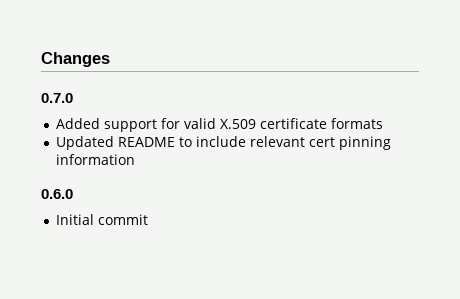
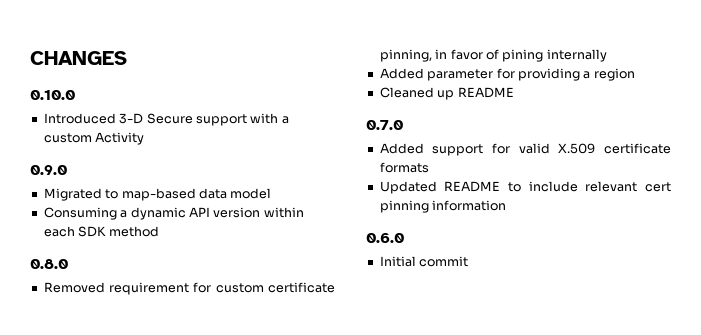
- Changes
+ CHANGES
+ 0.10.0
+ Introduced 3-D Secure support with a custom Activity
+ 0.9.0
+ Migrated to map-based data model
+ Consuming a dynamic API version within each SDK method
+ 0.8.0
+ Removed requirement for custom certificate pinning, in favor of pining internally
+ Added parameter for providing a region
+ Cleaned up README

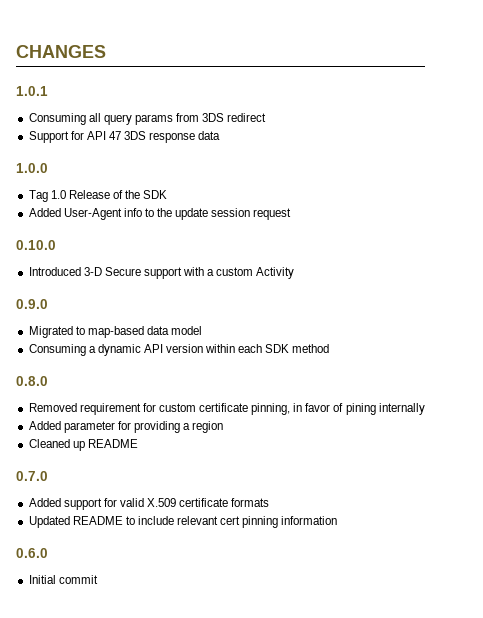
+ 1.0.1
+ Consuming all query params from 3DS redirect
+ Support for API 47 3DS response data
+ 1.0.0
+ Tag 1.0 Release of the SDK
+ Added User-Agent info to the update session request

